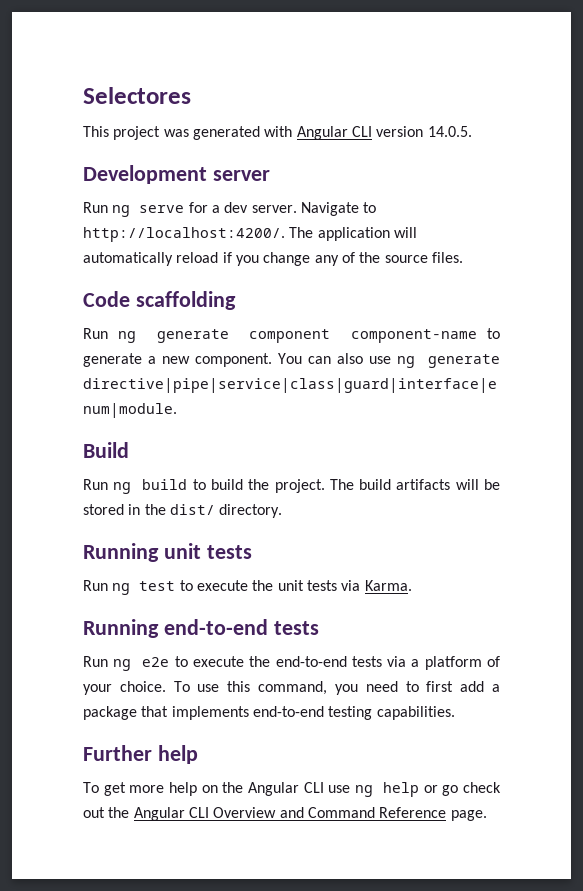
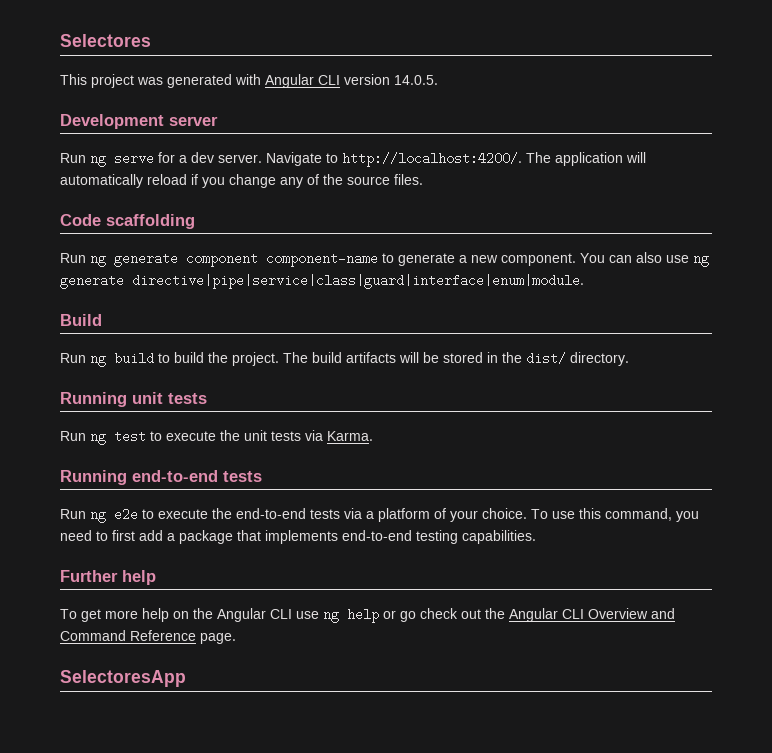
+ SelectoresApp

